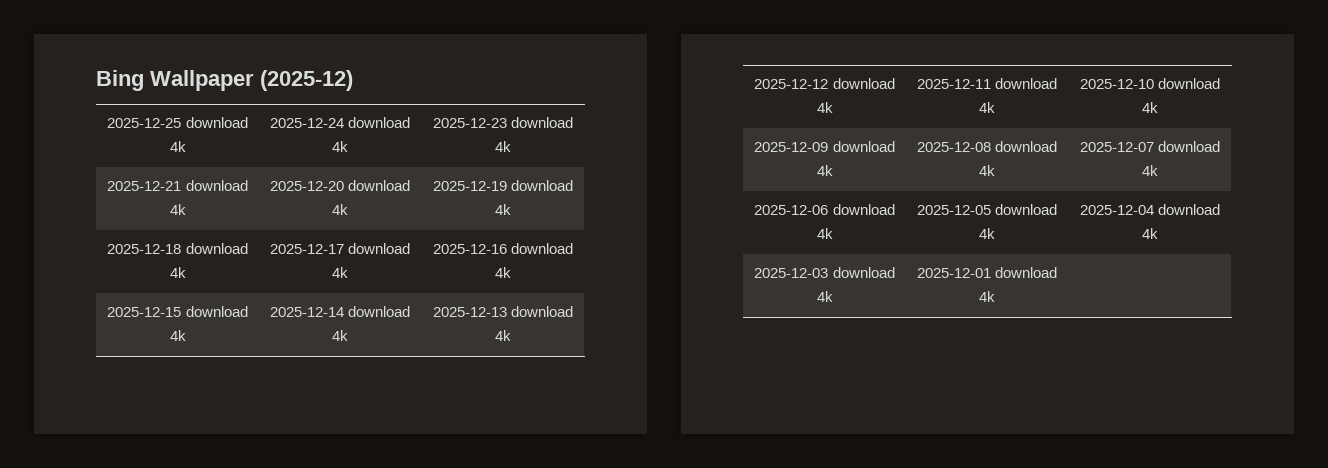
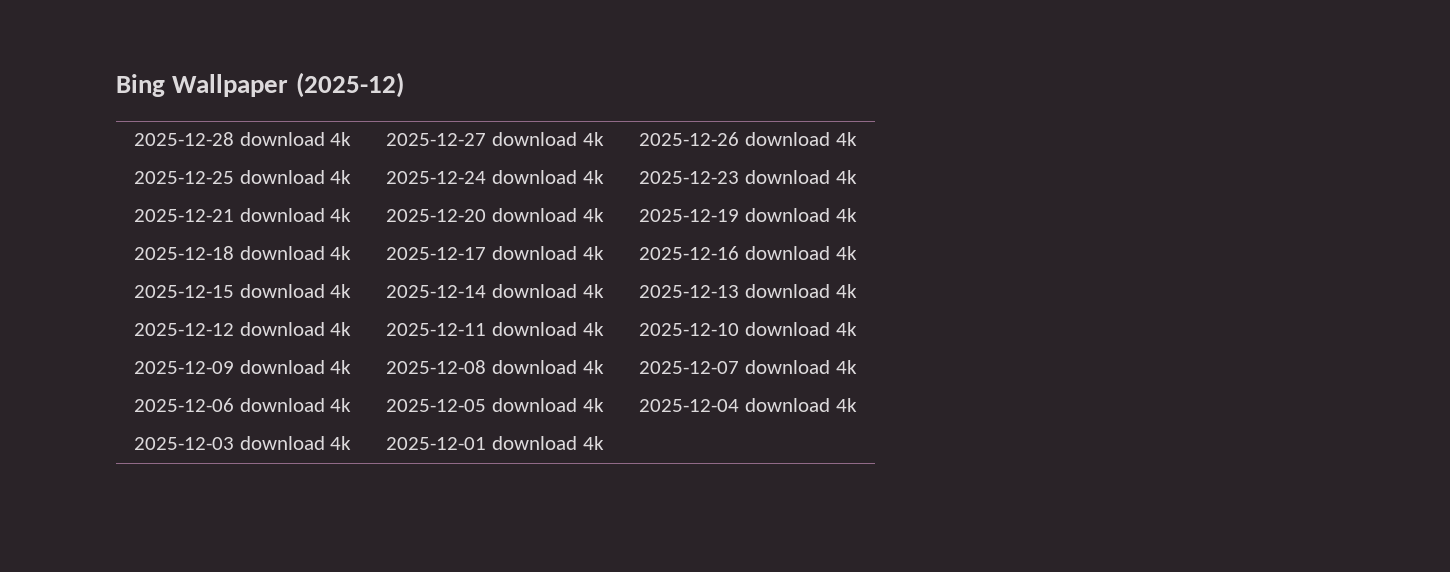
+ 2025-12-28 download 4k | 2025-12-27 download 4k | 2025-12-26 download 4k

